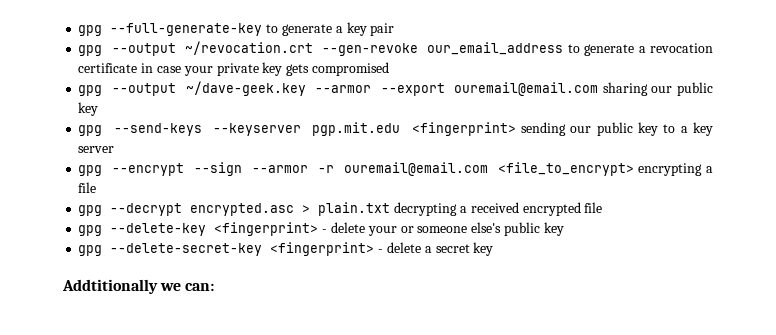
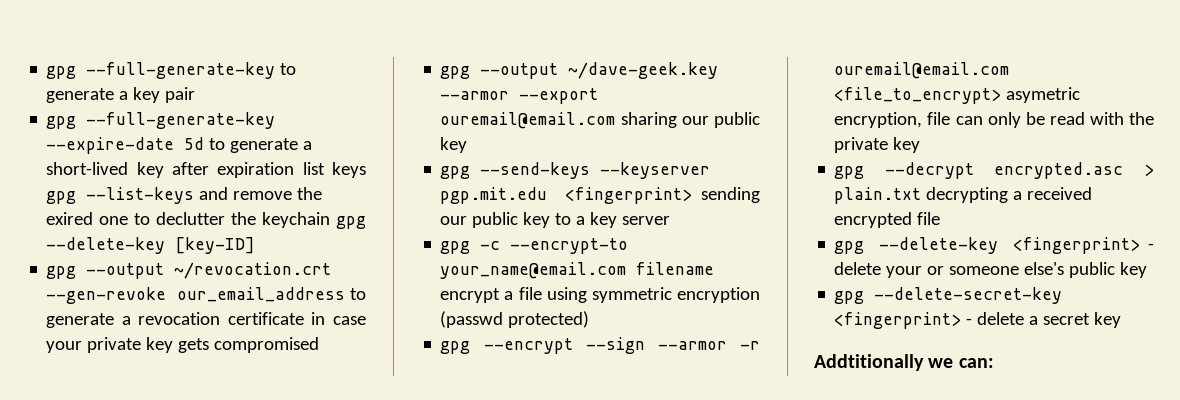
+ gpg --full-generate-key --expire-date 5d to generate a short-lived key after expiration list keys gpg --list-keys and remove the exired one to declutter the keychain gpg --delete-key [key-ID]
+ gpg -c --encrypt-to your_name@email.com filename encrypt a file using symmetric encryption (passwd protected)
- gpg --encrypt --sign --armor -r ouremail@email.com <file_to_encrypt> encrypting a file
+ gpg --encrypt --sign --armor -r ouremail@email.com <file_to_encrypt> asymetric encryption, file can only be read with the private key

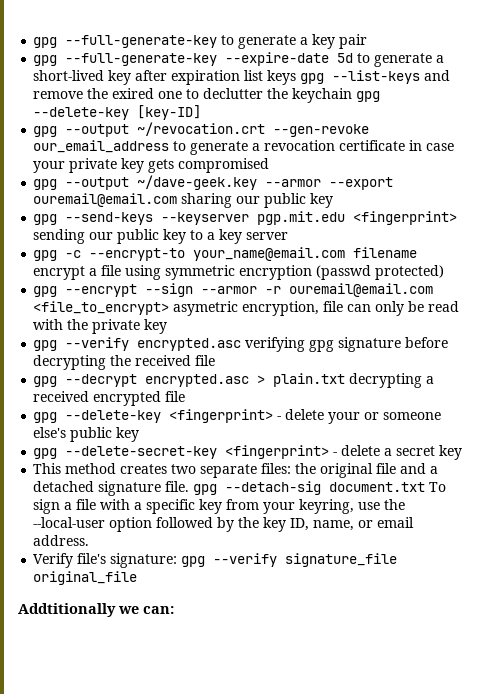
+ gpg --verify encrypted.asc verifying gpg signature before decrypting the received file
+ This method creates two separate files: the original file and a detached signature file. gpg --detach-sig document.txt To sign a file with a specific key from your keyring, use the --local-user option followed by the key ID, name, or email address.
+ Verify file's signature: gpg --verify signature_file original_file

